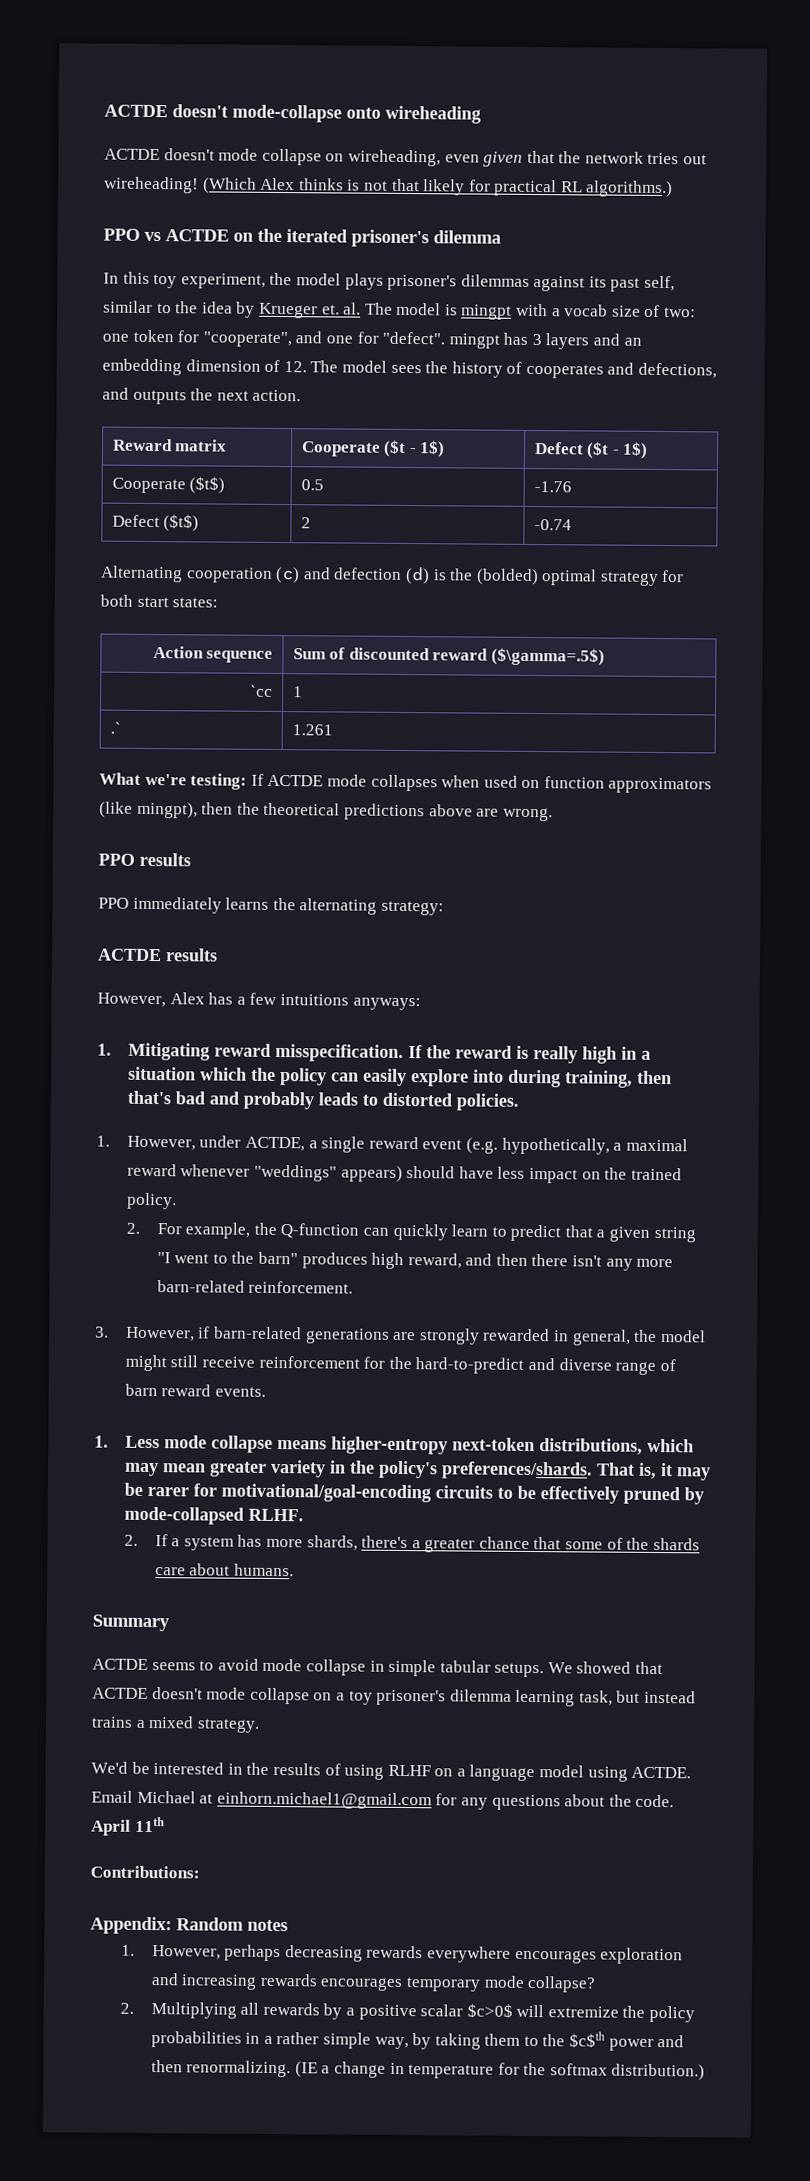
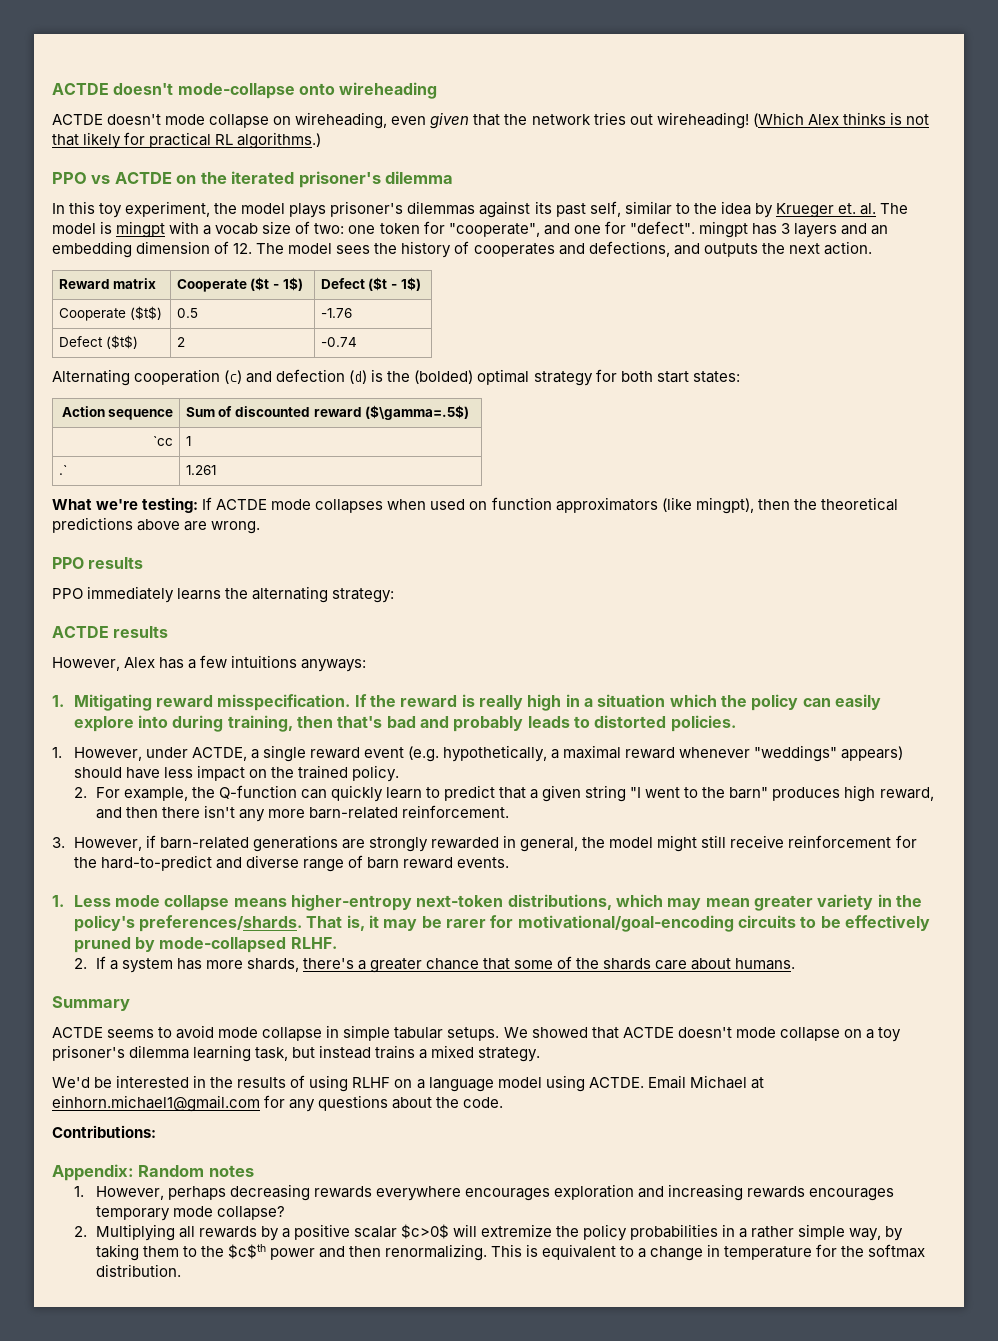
- April 11th
- (IE a change in temperature for the softmax distribution.)
+ This is equivalent to a change in temperature for the softmax distribution.

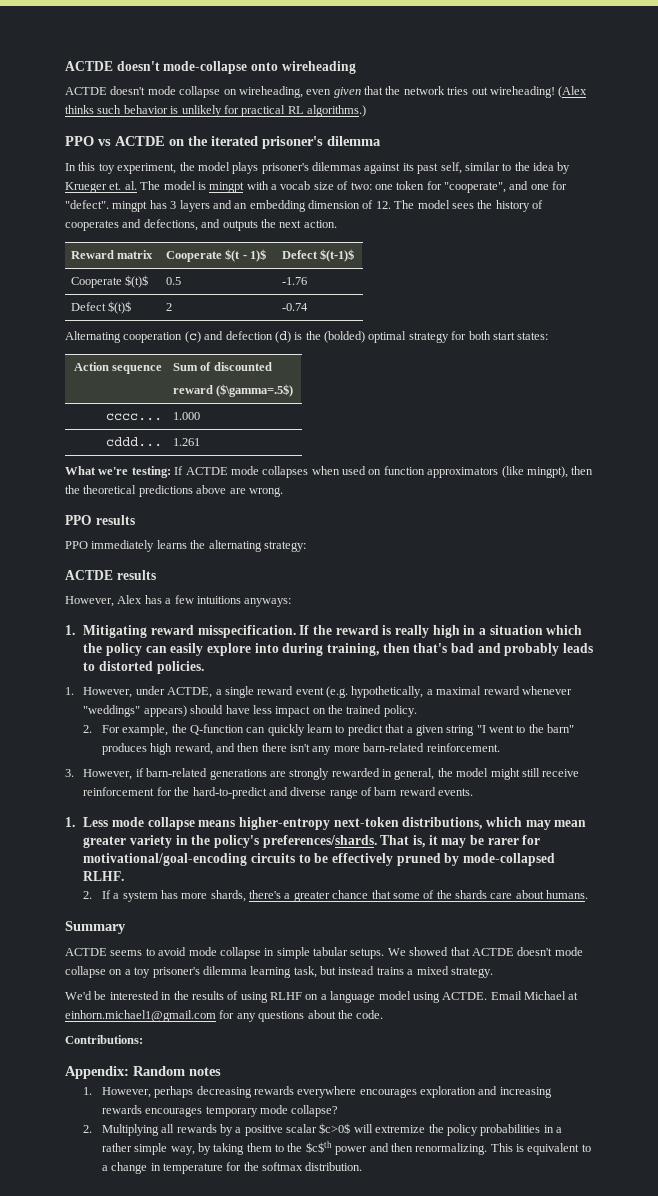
- (Which Alex thinks is not that likely for practical RL algorithms.)
+ (Alex thinks such behavior is unlikely for practical RL algorithms.)
- Reward matrix | Cooperate ($t - 1$) | Defect ($t - 1$)
- Cooperate ($t$) | 0.5 | -1.76
+ Reward matrix | Cooperate $(t - 1)$ | Defect $(t-1)$
+ Cooperate $(t)$ | 0.5 | -1.76
- Defect ($t$) | 2 | -0.74
+ Defect $(t)$ | 2 | -0.74
- Action sequence | Sum of discounted reward ($\gamma=.5$)
+ Action sequence | Sum of discounted
+ reward ($\gamma=.5$)
- `cc | 1
- .` | 1.261
+ cccc... | 1.000
+ cddd... | 1.261

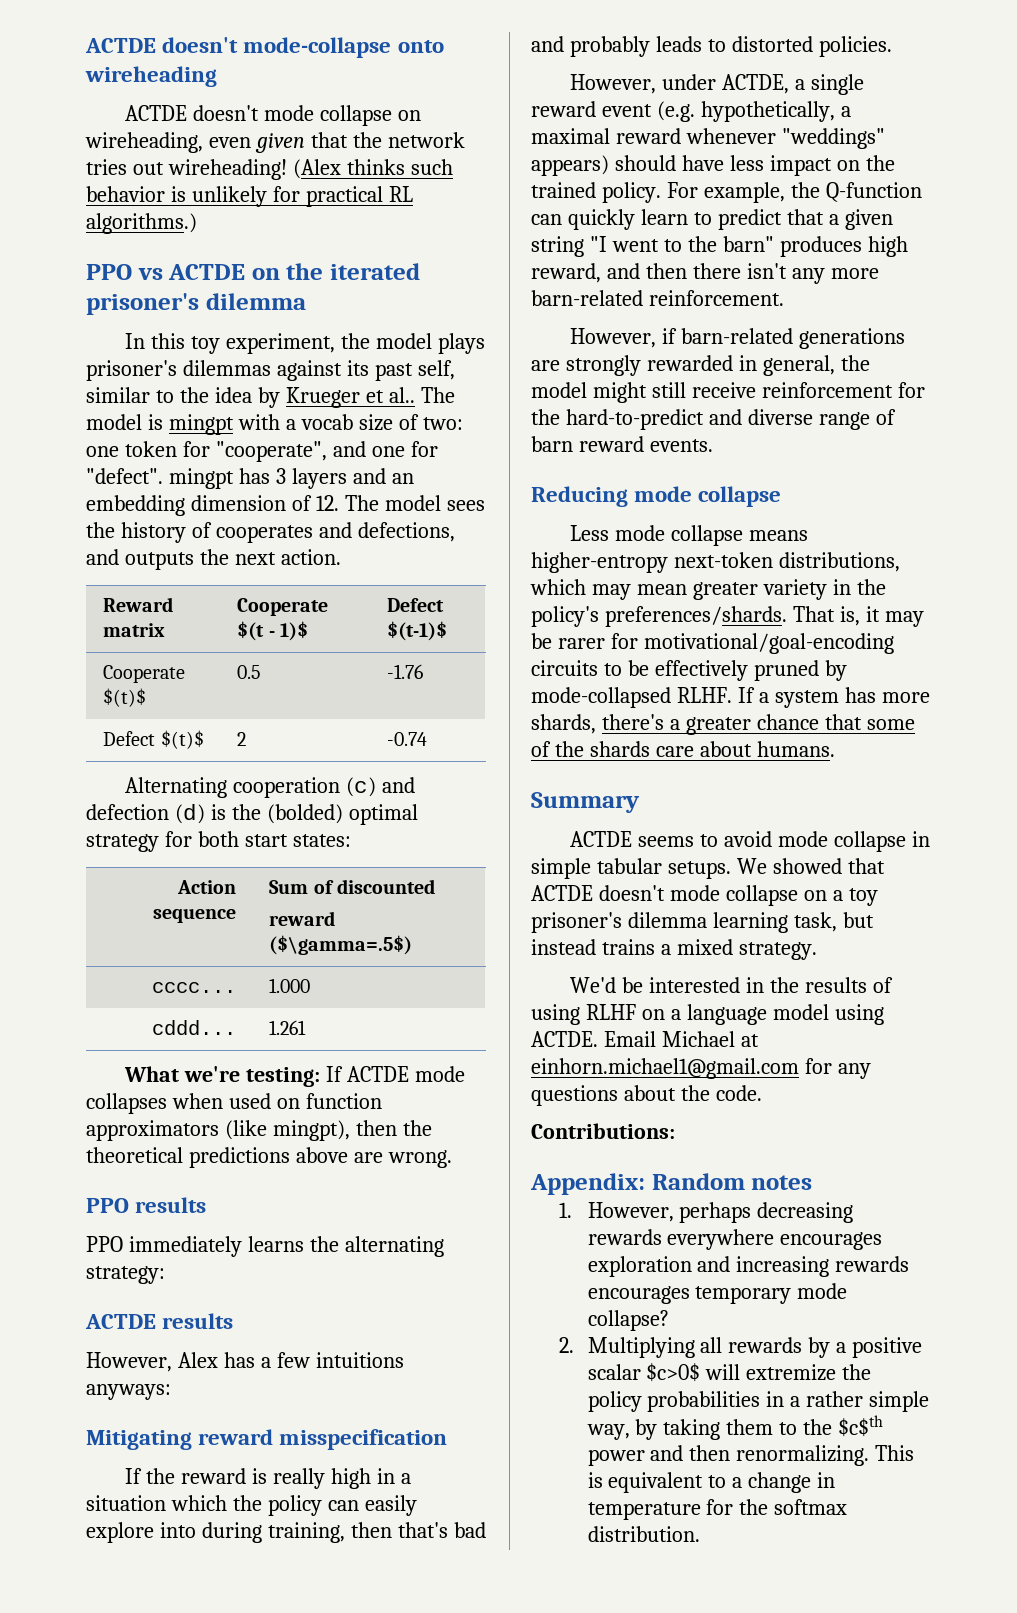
- In this toy experiment, the model plays prisoner's dilemmas against its past self, similar to the idea by Krueger et. al. The model is mingpt with a vocab size of two:
+ In this toy experiment, the model plays prisoner's dilemmas against its past self, similar to the idea by Krueger et al.. The model is mingpt with a vocab size of two:
- 1. Mitigating reward misspecification. If the reward is really high in a situation which the policy can easily explore into during training, then that's bad and probably leads to distorted policies.
+ Mitigating reward misspecification
+ If the reward is really high in a situation which the policy can easily explore into during training, then that's bad and probably leads to distorted policies.
- 1. However, under ACTDE, a single reward event (e.g. hypothetically, a maximal reward whenever "weddings" appears) should have less impact on the trained policy.
- 2. For example, the Q-function can quickly learn to predict that a given string "I went to the barn" produces high reward, and then there isn't any more barn-related reinforcement.
+ However, under ACTDE, a single reward event (e.g. hypothetically, a maximal reward whenever "weddings" appears) should have less impact on the trained policy. For example, the Q-function can quickly learn to predict that a given string "I went to the barn" produces high reward, and then there isn't any more barn-related reinforcement.
- 3. However, if barn-related generations are strongly rewarded in general, the model might still receive reinforcement for the hard-to-predict and diverse range of barn reward events.
+ However, if barn-related generations are strongly rewarded in general, the model might still receive reinforcement for the hard-to-predict and diverse range of barn reward events.
- 1. Less mode collapse means higher-entropy next-token distributions, which may mean greater variety in the policy's preferences/shards.
+ Reducing mode collapse
+ Less mode collapse means higher-entropy next-token distributions, which may mean greater variety in the policy's preferences/shards.
- That is, it may be rarer for motivational/goal-encoding circuits to be effectively pruned by mode-collapsed RLHF.
- 2. If a system has more shards, there's a greater chance that some of the shards care about humans.
+ That is, it may be rarer for motivational/goal-encoding circuits to be effectively pruned by mode-collapsed RLHF. If a system has more shards, there's a greater chance that some of the shards care about humans.

